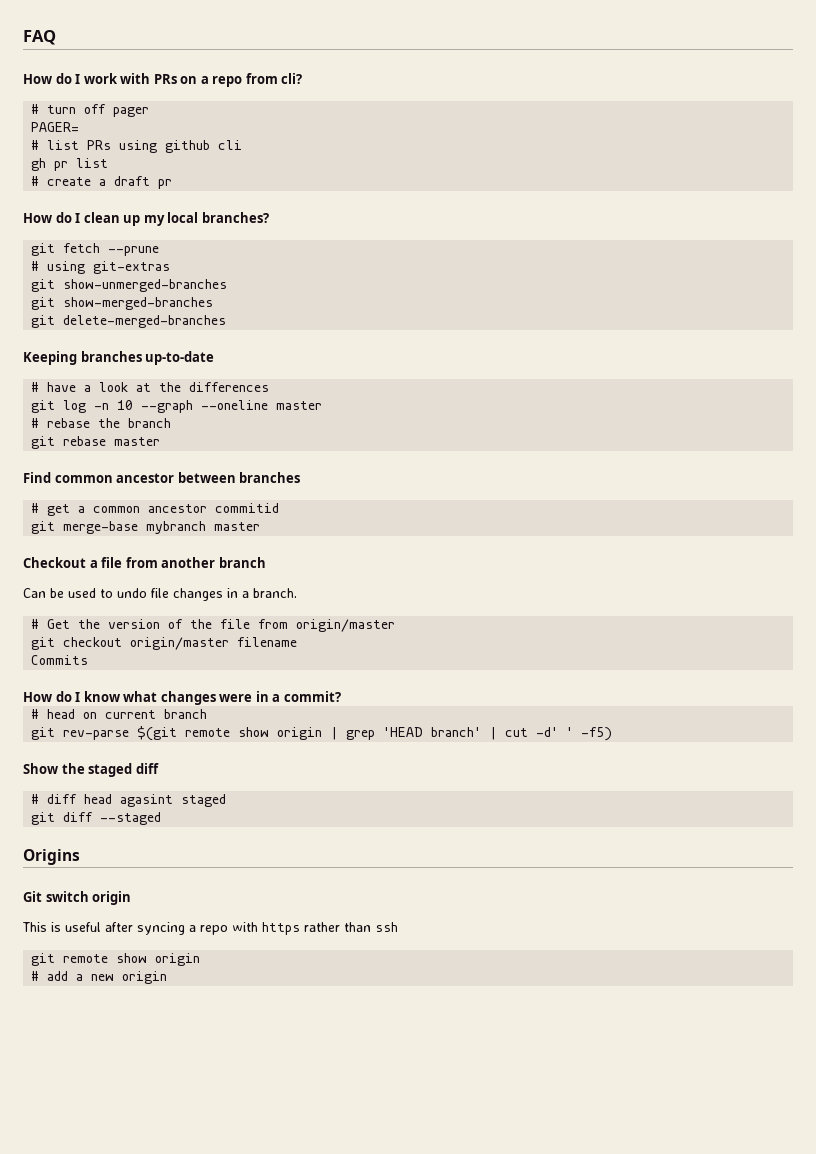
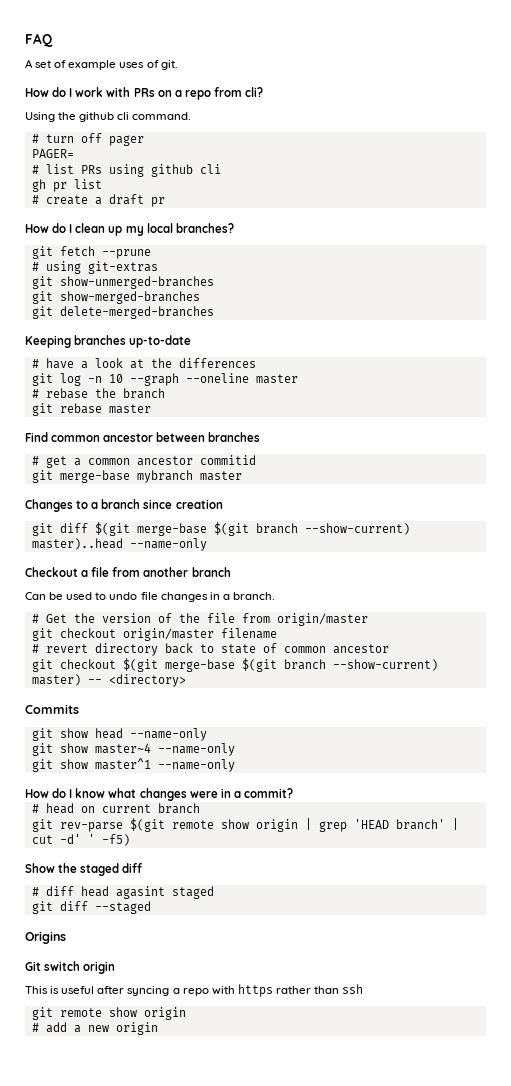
+ A set of example uses of git.
+ Using the github cli command.
+ Changes to a branch since creation
+ git diff $(git merge-base $(git branch --show-current) master)..head --name-only
+ # revert directory back to state of common ancestor
+ git checkout $(git merge-base $(git branch --show-current) master) -- <directory>
  Commits
+ git show head --name-only
+ git show master~4 --name-only
+ git show master^1 --name-only

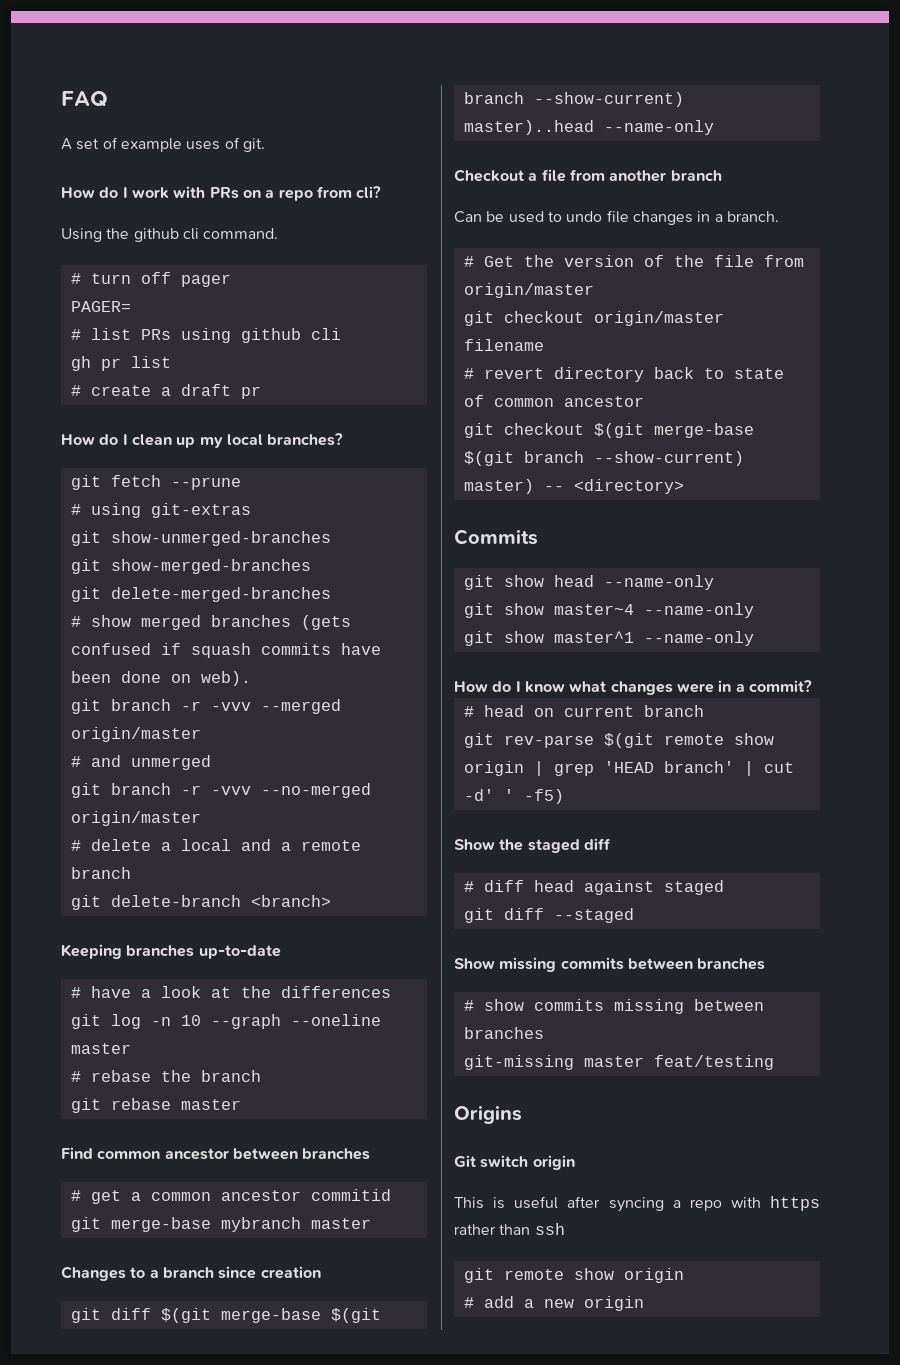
+ # show merged branches (gets confused if squash commits have been done on web).
+ git branch -r -vvv --merged origin/master
+ # and unmerged
+ git branch -r -vvv --no-merged origin/master
+ # delete a local and a remote branch
+ git delete-branch <branch>
- # diff head agasint staged
+ # diff head against staged
+ Show missing commits between branches
+ # show commits missing between branches
+ git-missing master feat/testing

